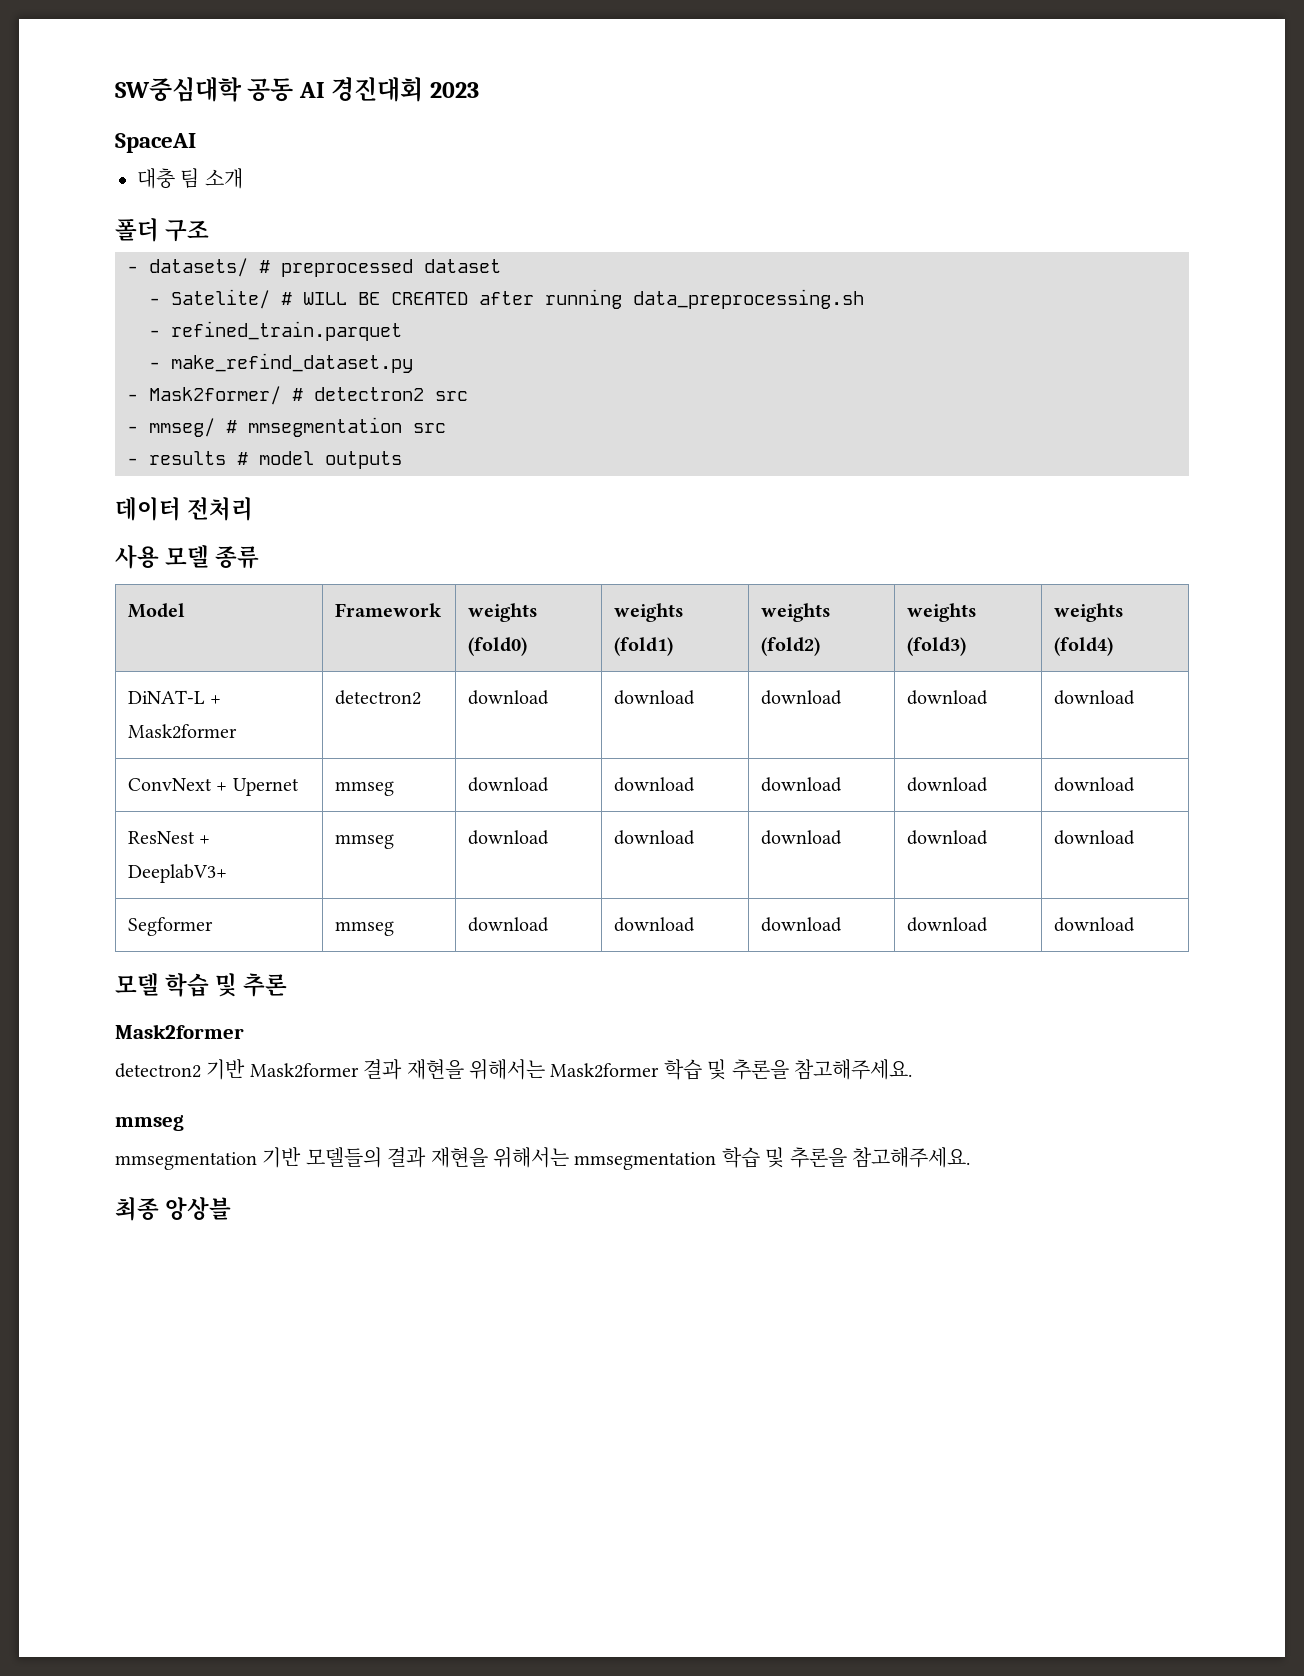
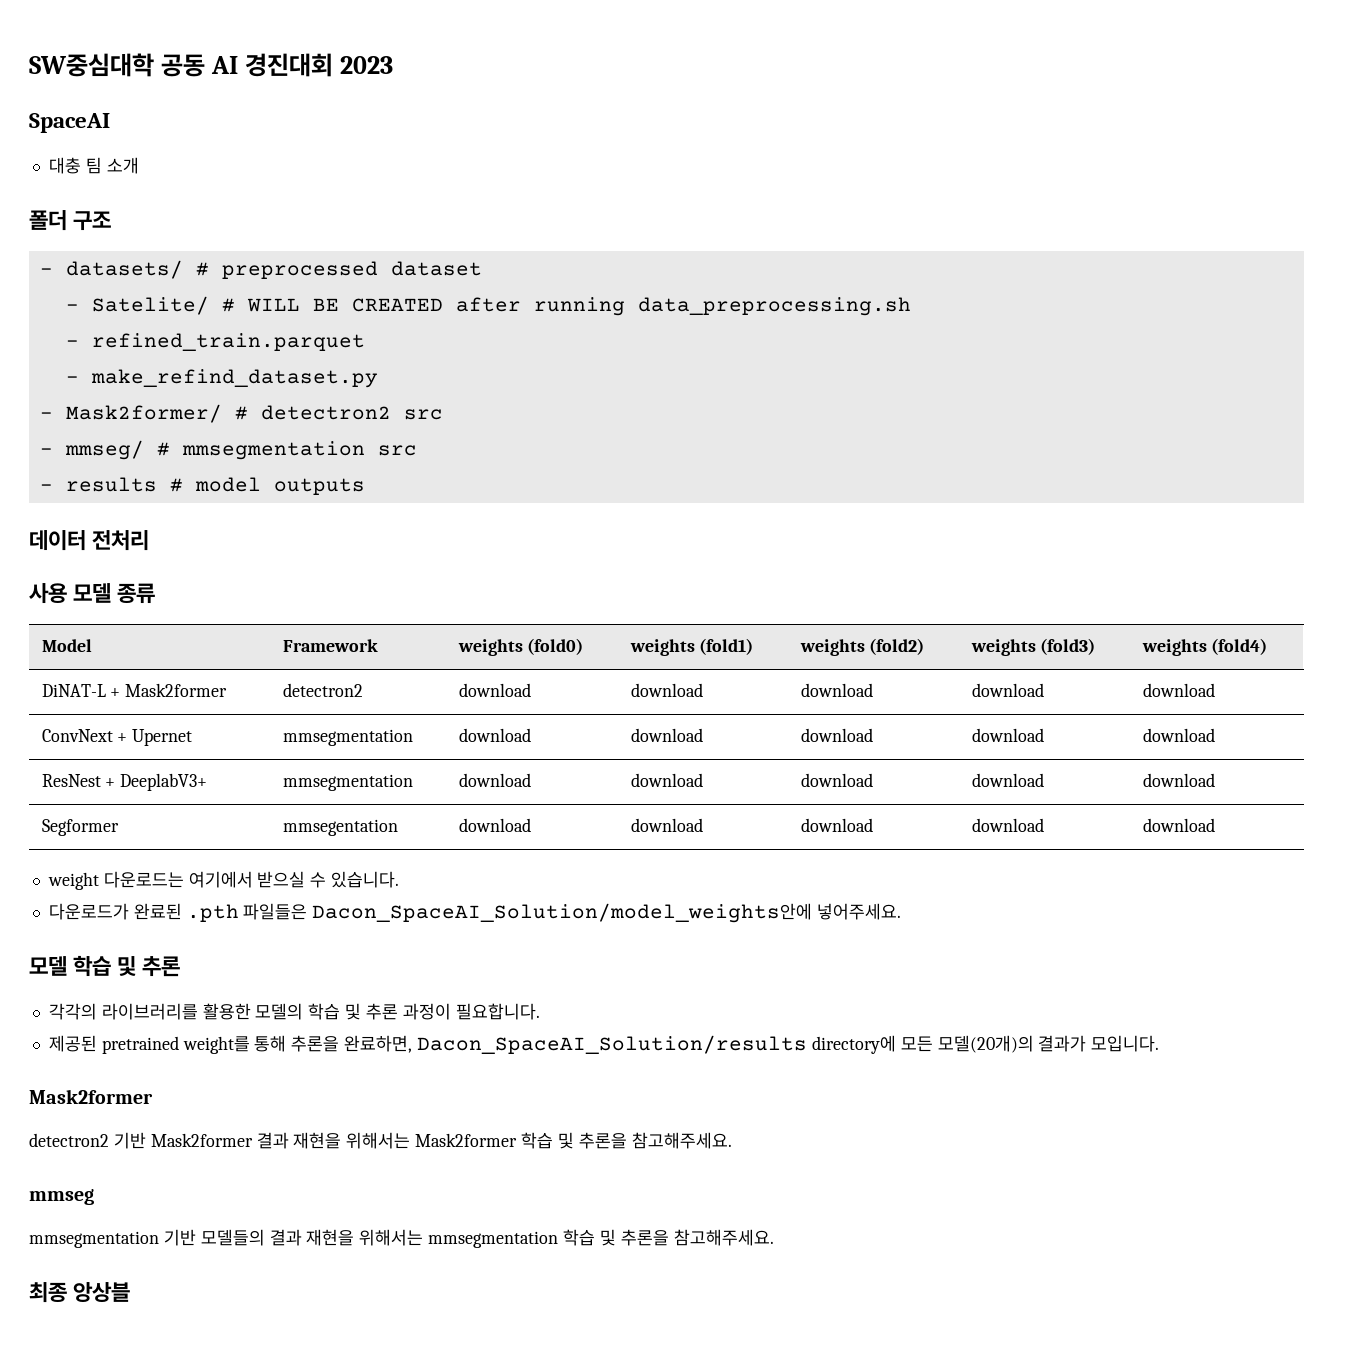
- ConvNext + Upernet | mmseg | download | download | download | download | download
+ ConvNext + Upernet | mmsegmentation | download | download | download | download | download
- ResNest + DeeplabV3+ | mmseg | download | download | download | download | download
+ ResNest + DeeplabV3+ | mmsegmentation | download | download | download | download | download
- Segformer | mmseg | download | download | download | download | download
+ Segformer | mmsegentation | download | download | download | download | download
+ weight 다운로드는 여기에서 받으실 수 있습니다.
+ 다운로드가 완료된 .pth 파일들은 Dacon_SpaceAI_Solution/model_weights안에 넣어주세요.
  모델 학습 및 추론
+ 각각의 라이브러리를 활용한 모델의 학습 및 추론 과정이 필요합니다.
+ 제공된 pretrained weight를 통해 추론을 완료하면, Dacon_SpaceAI_Solution/results directory에 모든 모델(20개)의 결과가 모입니다.

